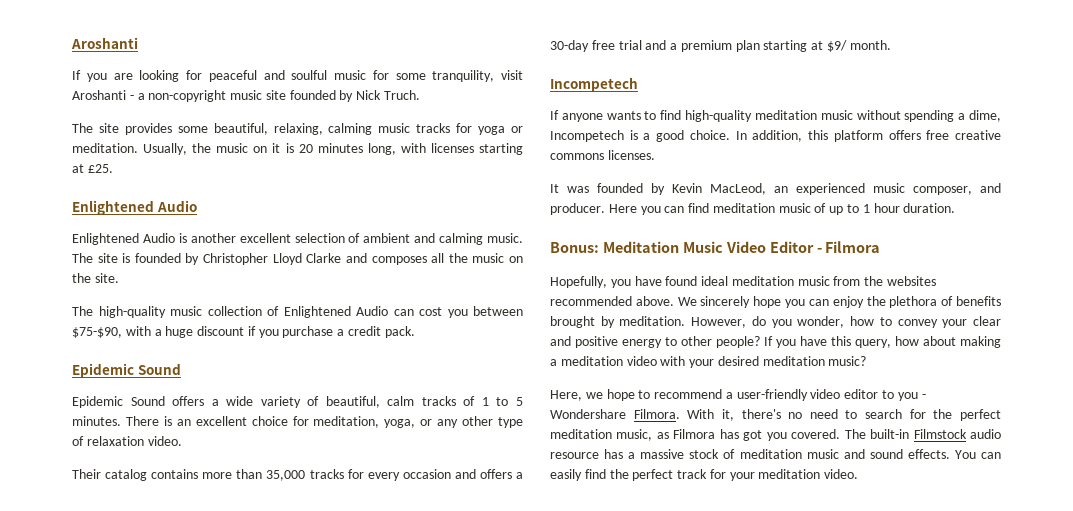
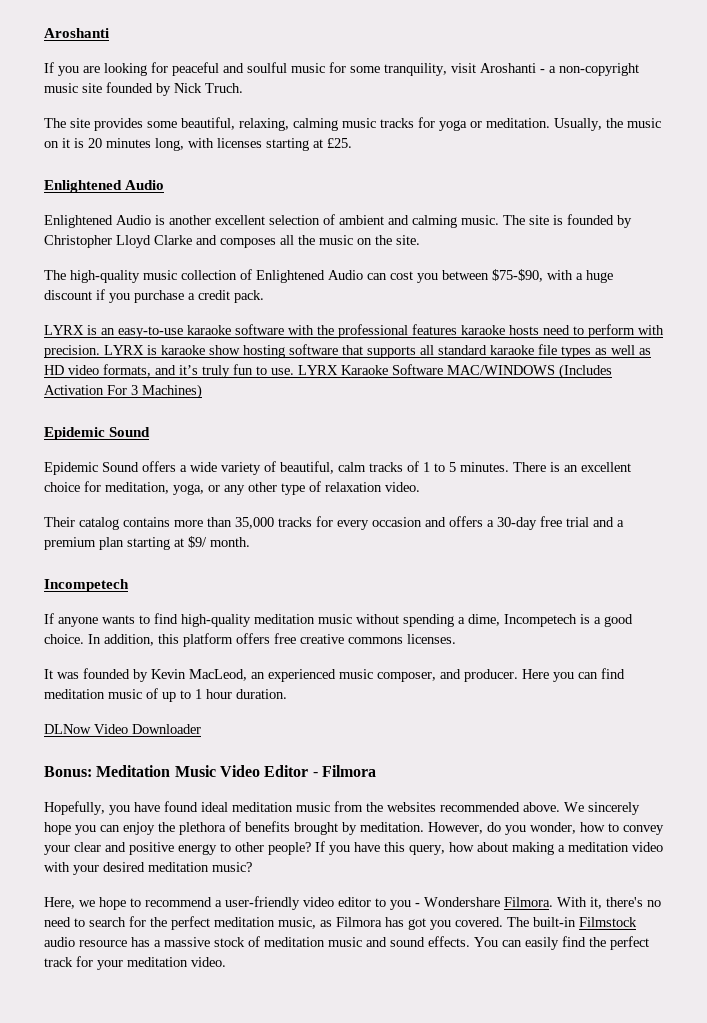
+ LYRX is an easy-to-use karaoke software with the professional features karaoke hosts need to perform with precision. LYRX is karaoke show hosting software that supports all standard karaoke file types as well as HD video formats, and it’s truly fun to use. LYRX Karaoke Software MAC/WINDOWS (Includes Activation For 3 Machines)
+ DLNow Video Downloader

